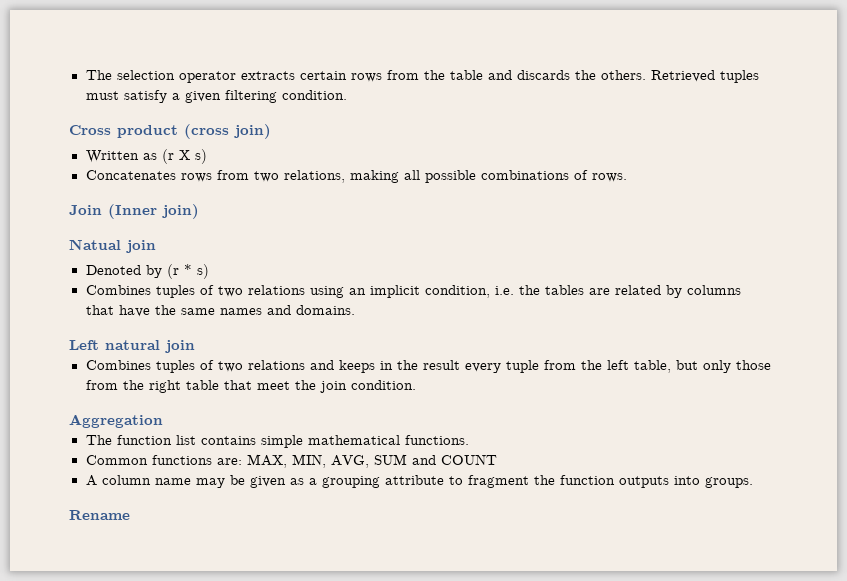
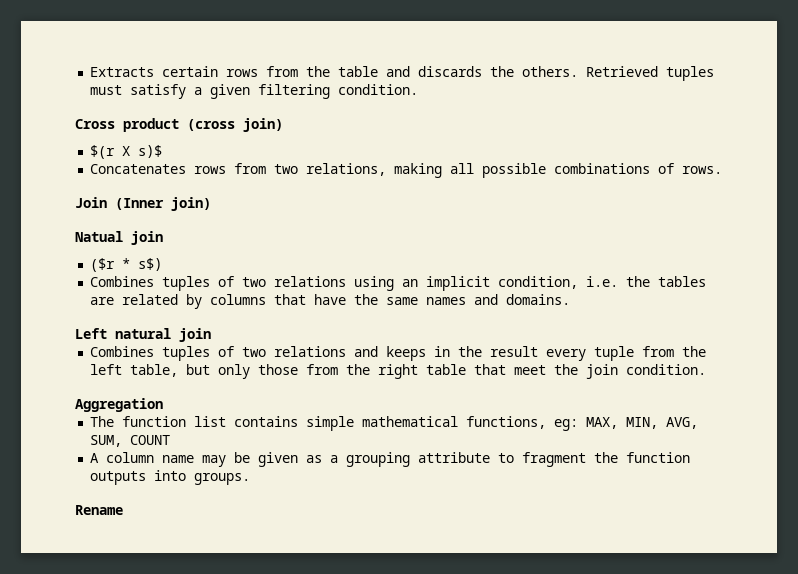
- The selection operator extracts certain rows from the table and discards the others.
+ Extracts certain rows from the table and discards the others.
- Written as (r X s)
+ $(r X s)$
- Denoted by (r * s)
+ ($r * s$)
- The function list contains simple mathematical functions.
- Common functions are: MAX, MIN, AVG, SUM and COUNT
+ The function list contains simple mathematical functions, eg: MAX, MIN, AVG, SUM, COUNT

